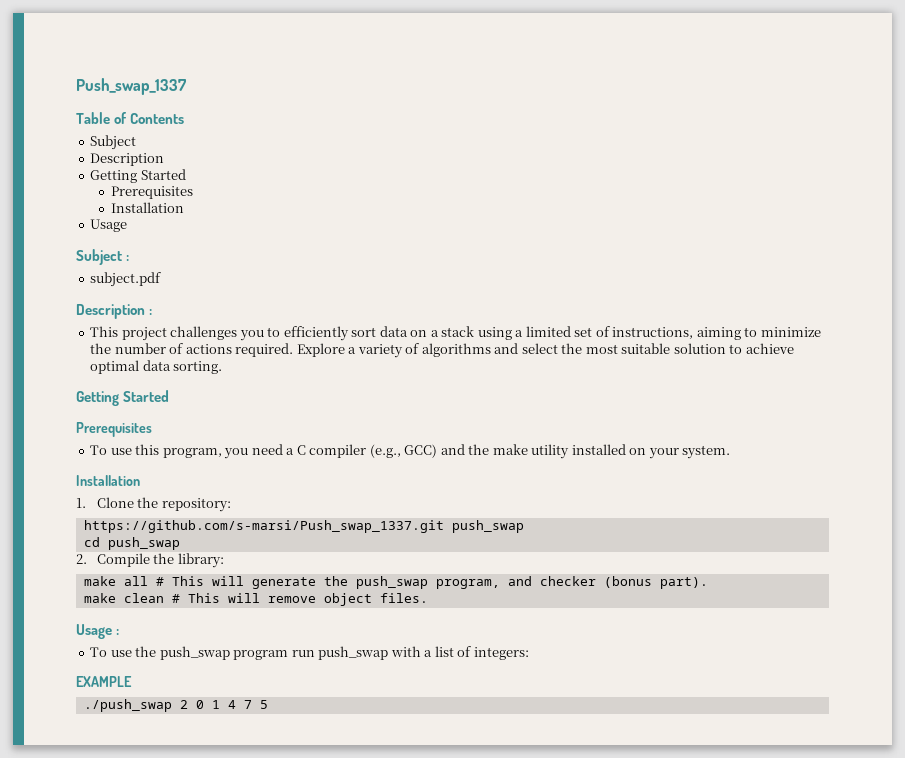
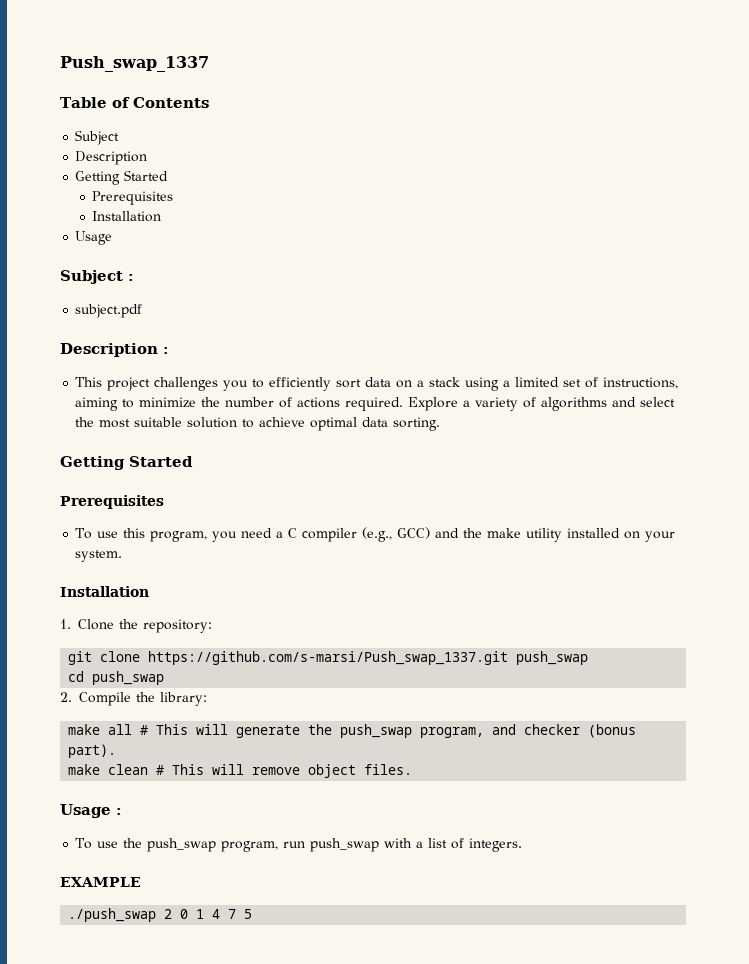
- https://github.com/s-marsi/Push_swap_1337.git push_swap
+ git clone https://github.com/s-marsi/Push_swap_1337.git push_swap
- To use the push_swap program run push_swap with a list of integers:
+ To use the push_swap program, run push_swap with a list of integers.

